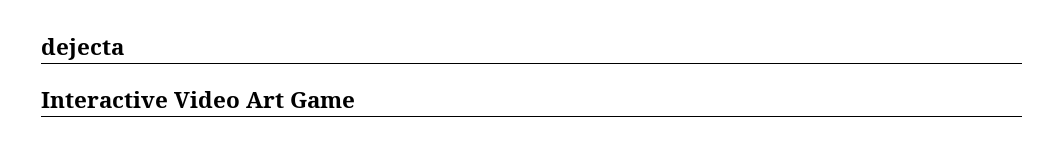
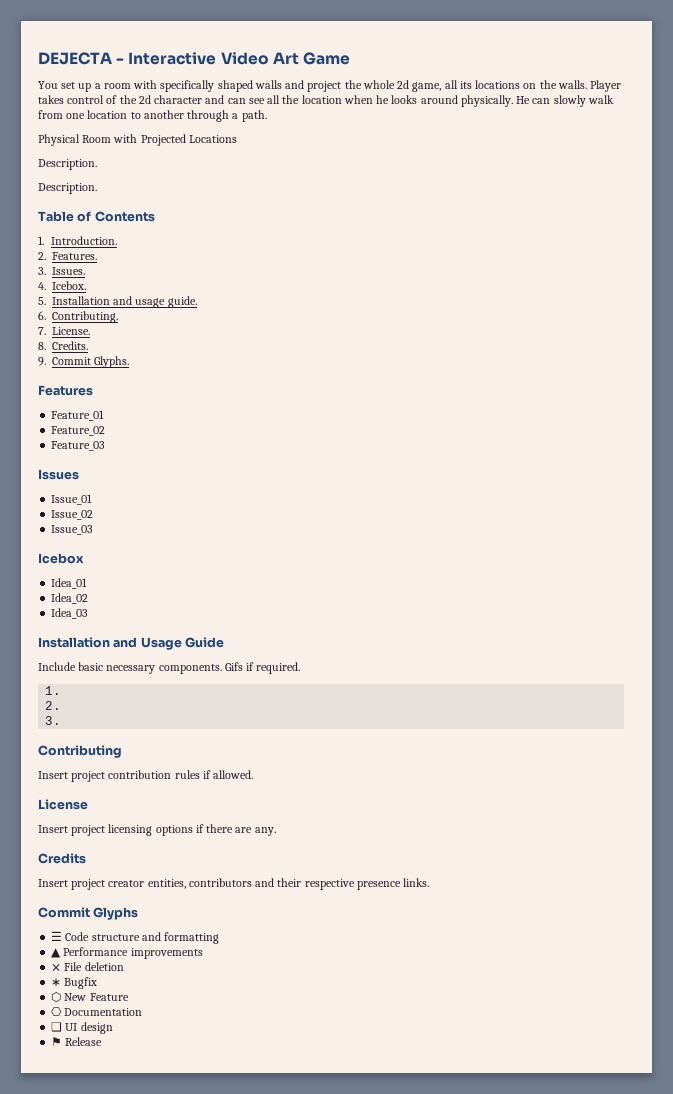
- dejecta
- Interactive Video Art Game
+ DEJECTA - Interactive Video Art Game
+ You set up a room with specifically shaped walls and project the whole 2d game, all its locations on the walls. Player takes control of the 2d character and can see all the location when he looks around physically. He can slowly walk from one location to another through a path.
+ Physical Room with Projected Locations
+ Description.
+ Description.
+ Table of Contents
+ 1. Introduction.
+ 2. Features.
+ 3. Issues.
+ 4. Icebox.
+ 5. Installation and usage guide.
+ 6. Contributing.
+ 7. License.
+ 8. Credits.
+ 9. Commit Glyphs.
+ Features
+ Feature_01
+ Feature_02
+ Feature_03
+ Issues
+ Issue_01
+ Issue_02
+ Issue_03
+ Icebox
+ Idea_01
+ Idea_02
+ Idea_03
+ Installation and Usage Guide
+ Include basic necessary components. Gifs if required.
+ 1.
+ 2.
+ 3.
+ Contributing
+ Insert project contribution rules if allowed.
+ License
+ Insert project licensing options if there are any.
+ Credits
+ Insert project creator entities, contributors and their respective presence links.
+ Commit Glyphs
+ ☰ Code structure and formatting
+ ▲ Performance improvements
+ ⨯ File deletion
+ ∗ Bugfix
+ ⬡ New Feature
+ ⎔ Documentation
+ ❑ UI design
+ ⚑ Release

